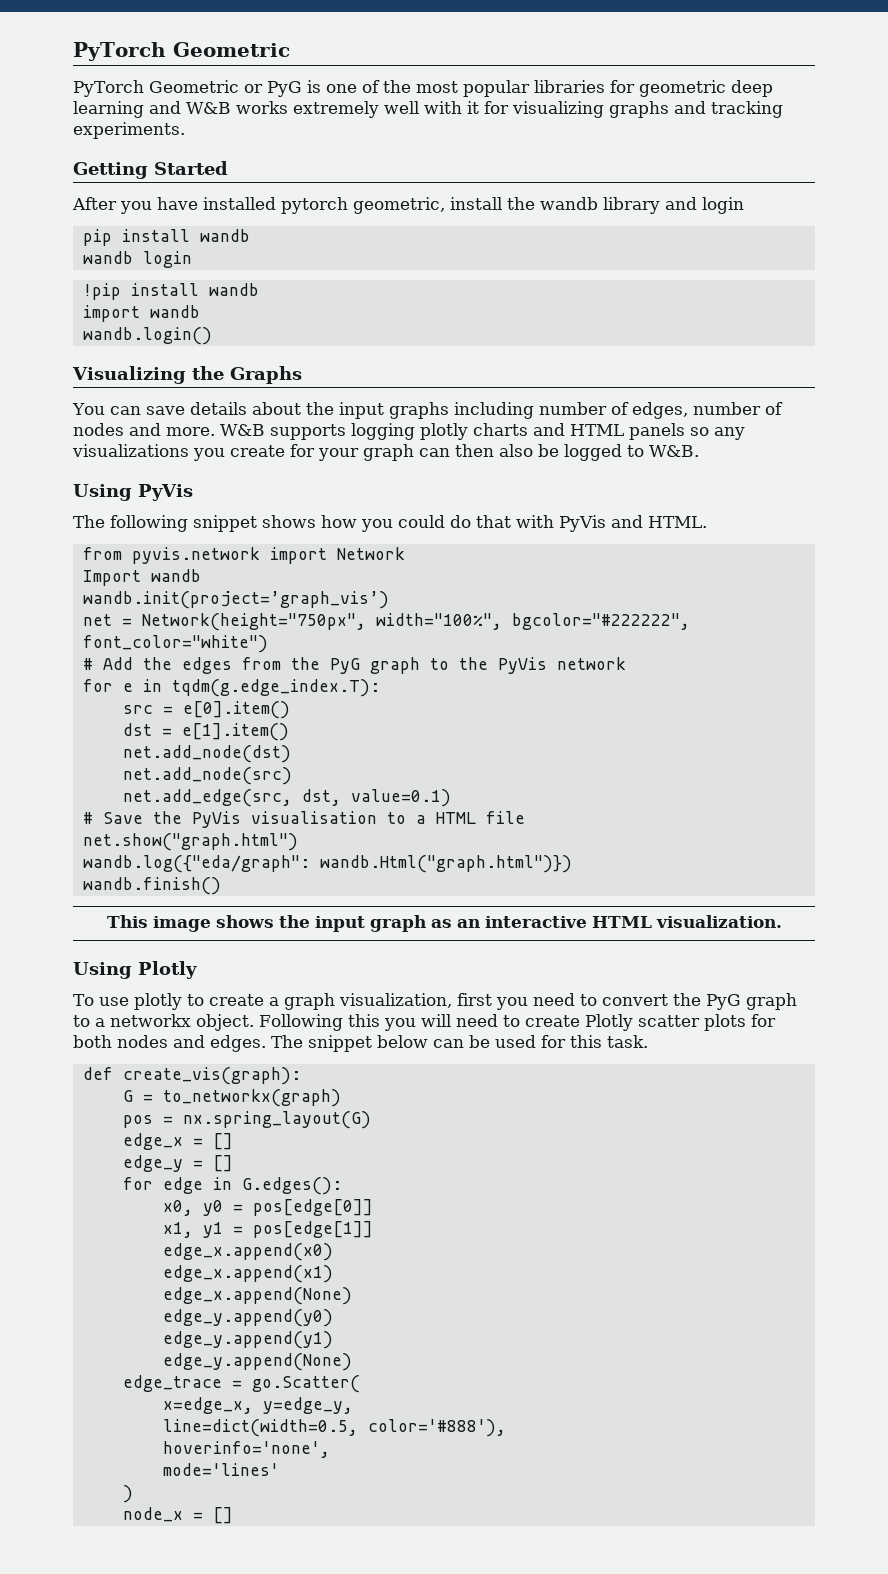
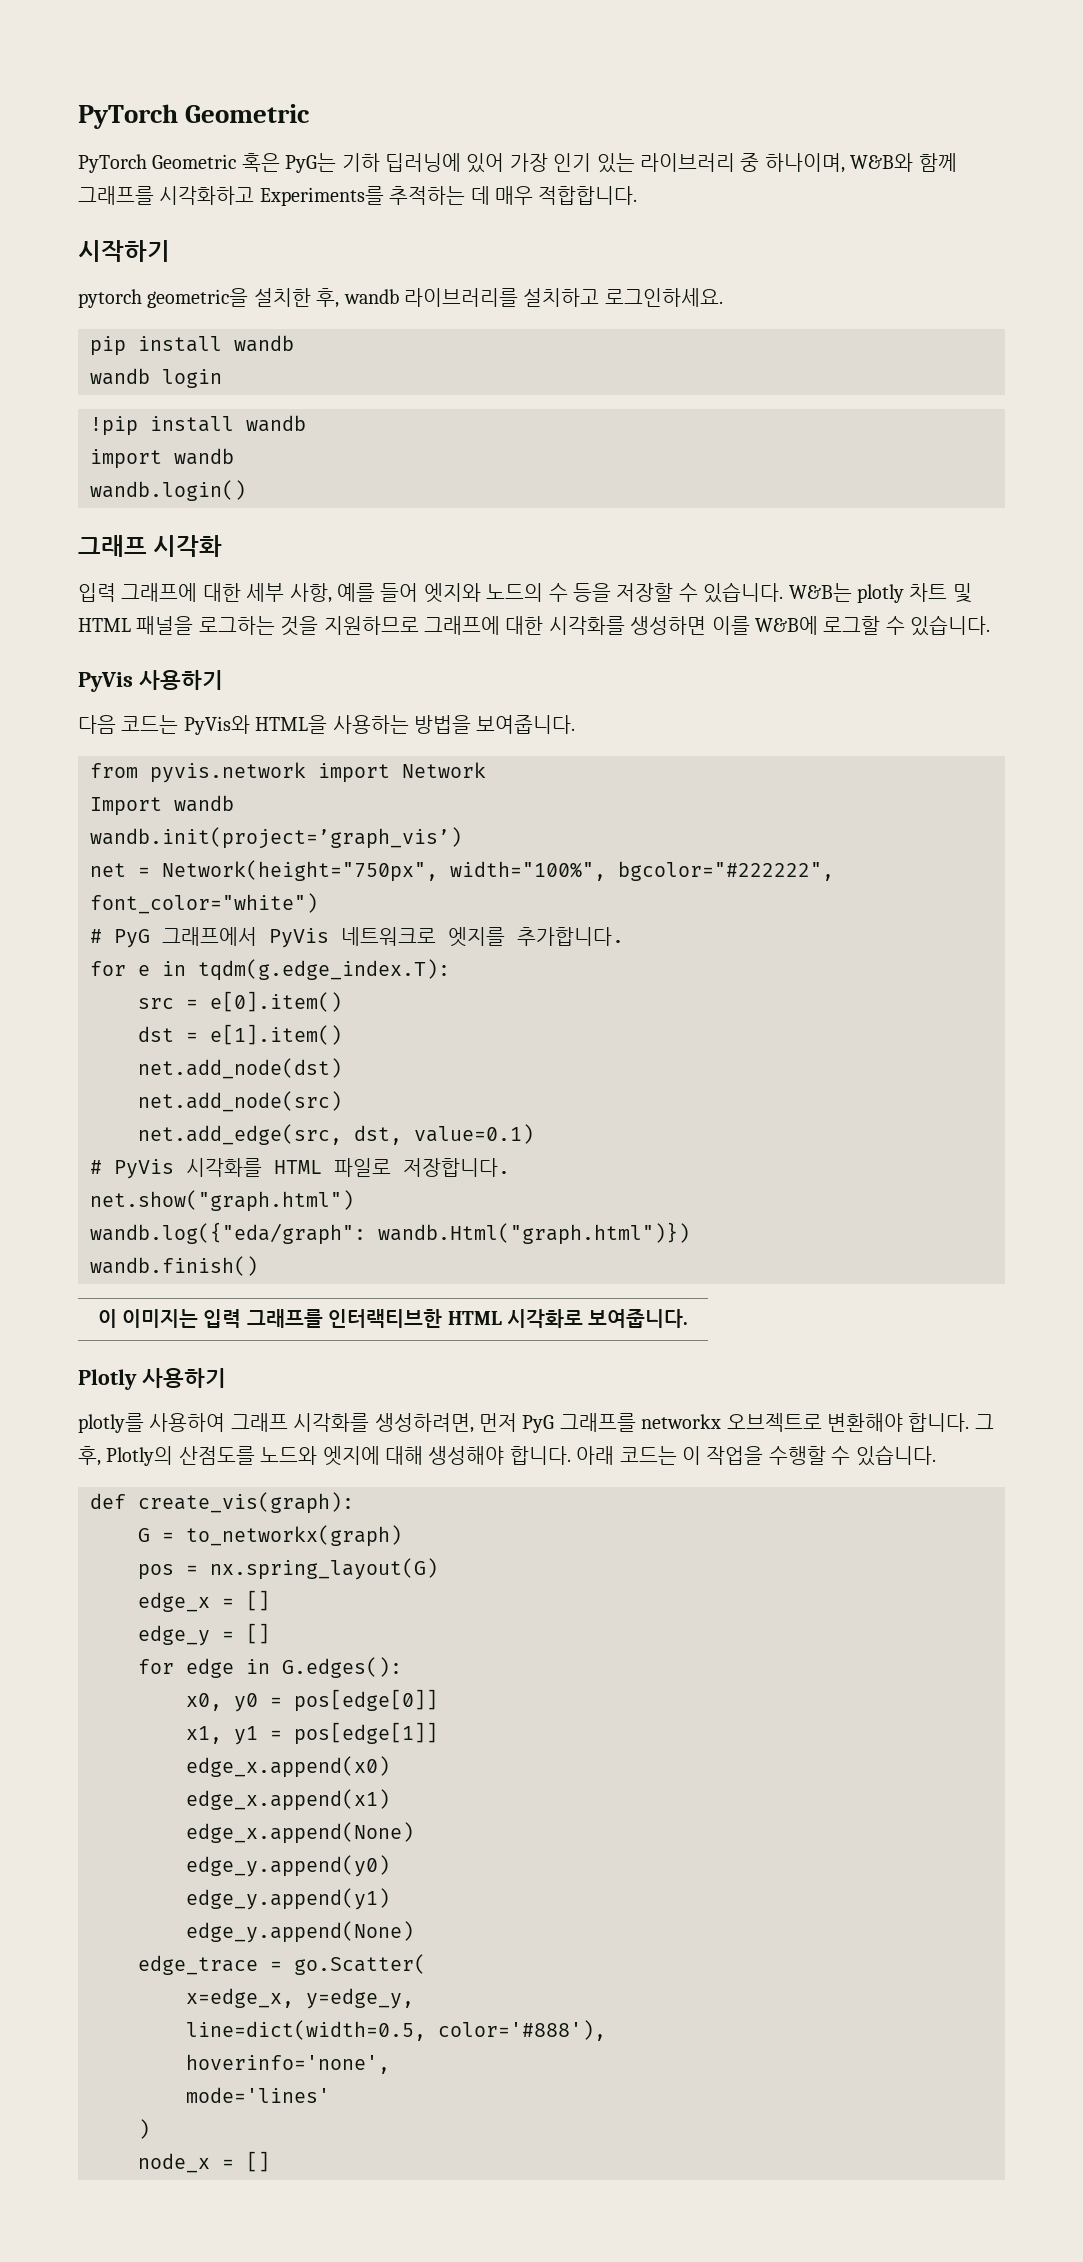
- PyTorch Geometric or PyG is one of the most popular libraries for geometric deep learning and W&B works extremely well with it for visualizing graphs and tracking experiments.
- Getting Started
- After you have installed pytorch geometric, install the wandb library and login
+ PyTorch Geometric 혹은 PyG는 기하 딥러닝에 있어 가장 인기 있는 라이브러리 중 하나이며, W&B와 함께 그래프를 시각화하고 Experiments를 추적하는 데 매우 적합합니다.
+ 시작하기
+ pytorch geometric을 설치한 후, wandb 라이브러리를 설치하고 로그인하세요.
- Visualizing the Graphs
- You can save details about the input graphs including number of edges, number of nodes and more. W&B supports logging plotly charts and HTML panels so any visualizations you create for your graph can then also be logged to W&B.
- Using PyVis
- The following snippet shows how you could do that with PyVis and HTML.
+ 그래프 시각화
+ 입력 그래프에 대한 세부 사항, 예를 들어 엣지와 노드의 수 등을 저장할 수 있습니다. W&B는 plotly 차트 및 HTML 패널을 로그하는 것을 지원하므로 그래프에 대한 시각화를 생성하면 이를 W&B에 로그할 수 있습니다.
+ PyVis 사용하기
+ 다음 코드는 PyVis와 HTML을 사용하는 방법을 보여줍니다.
- # Add the edges from the PyG graph to the PyVis network
+ # PyG 그래프에서 PyVis 네트워크로 엣지를 추가합니다.
- # Save the PyVis visualisation to a HTML file
+ # PyVis 시각화를 HTML 파일로 저장합니다.
  net.show("graph.html")
  wandb.log({"eda/graph": wandb.Html("graph.html")})
  wandb.finish()
- This image shows the input graph as an interactive HTML visualization.
- Using Plotly
- To use plotly to create a graph visualization, first you need to convert the PyG graph to a networkx object. Following this you will need to create Plotly scatter plots for both nodes and edges. The snippet below can be used for this task.
+ 이 이미지는 입력 그래프를 인터랙티브한 HTML 시각화로 보여줍니다.
+ Plotly 사용하기
+ plotly를 사용하여 그래프 시각화를 생성하려면, 먼저 PyG 그래프를 networkx 오브젝트로 변환해야 합니다. 그 후, Plotly의 산점도를 노드와 엣지에 대해 생성해야 합니다. 아래 코드는 이 작업을 수행할 수 있습니다.

